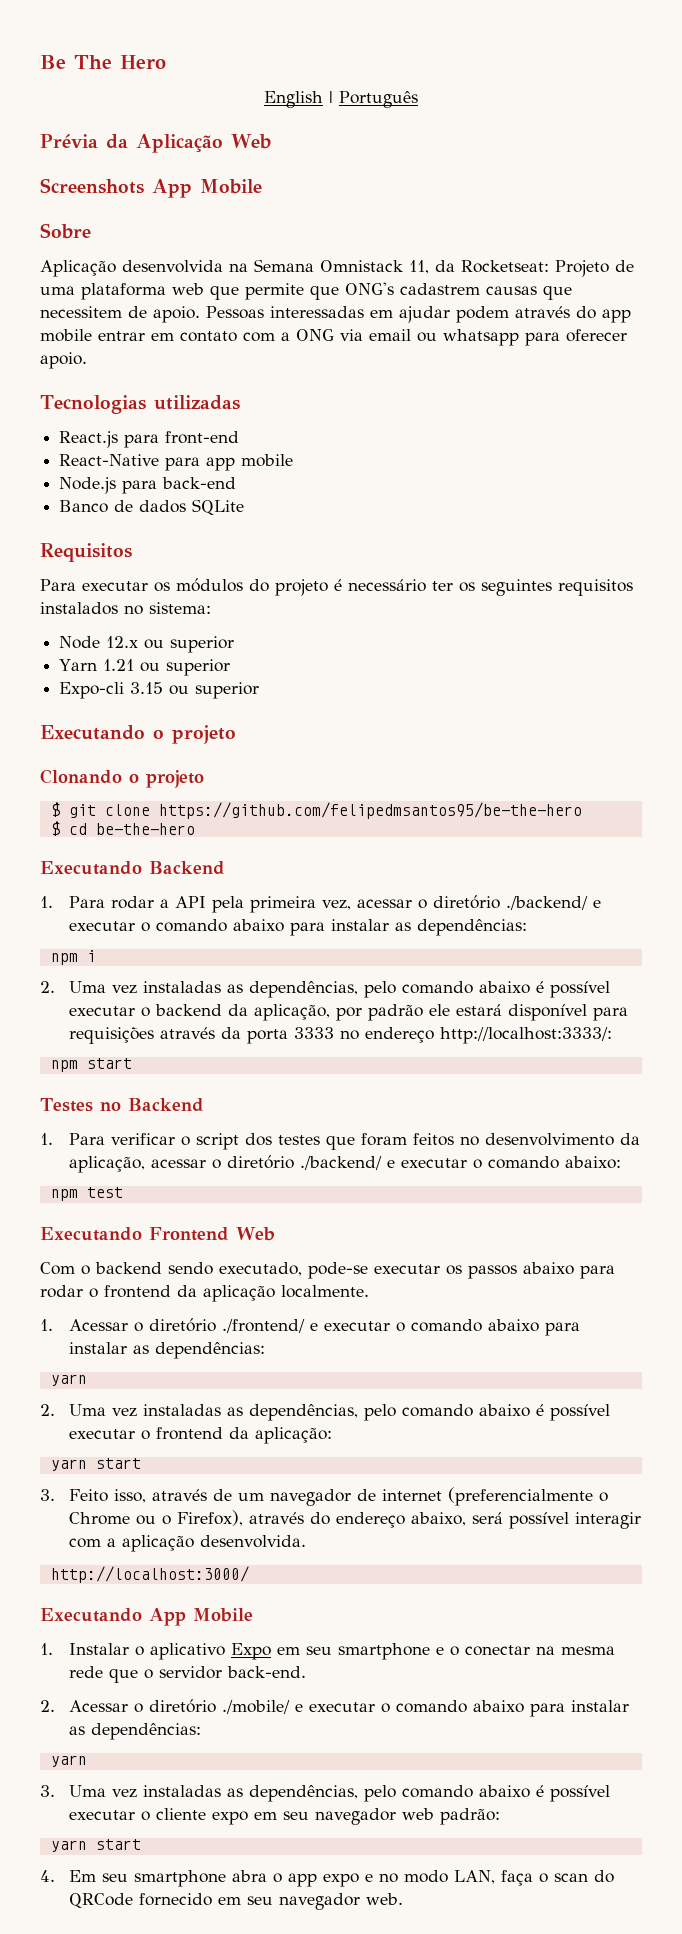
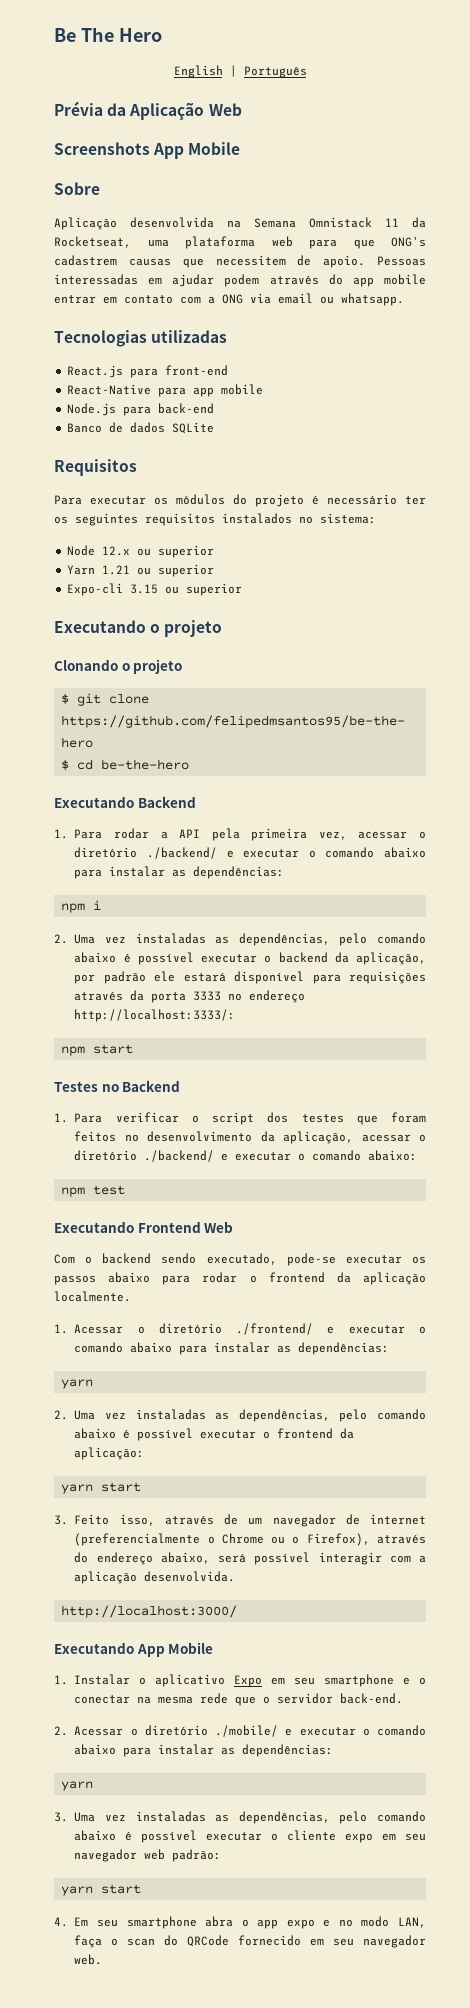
- Aplicação desenvolvida na Semana Omnistack 11, da Rocketseat: Projeto de uma plataforma web que permite que ONG's cadastrem causas que necessitem de apoio.
+ Aplicação desenvolvida na Semana Omnistack 11 da Rocketseat, uma plataforma web para que ONG's cadastrem causas que necessitem de apoio.
- Pessoas interessadas em ajudar podem através do app mobile entrar em contato com a ONG via email ou whatsapp para oferecer apoio.
+ Pessoas interessadas em ajudar podem através do app mobile entrar em contato com a ONG via email ou whatsapp.

